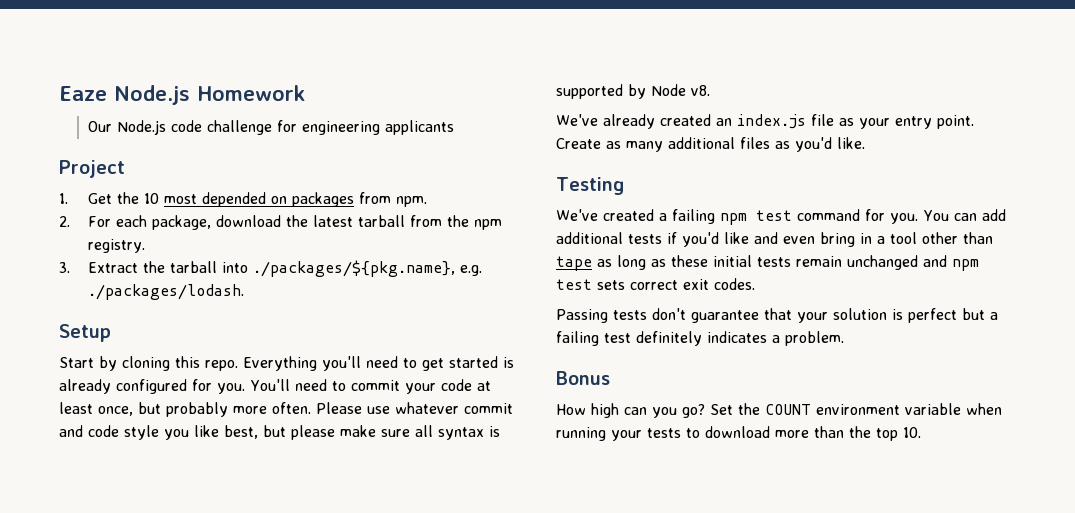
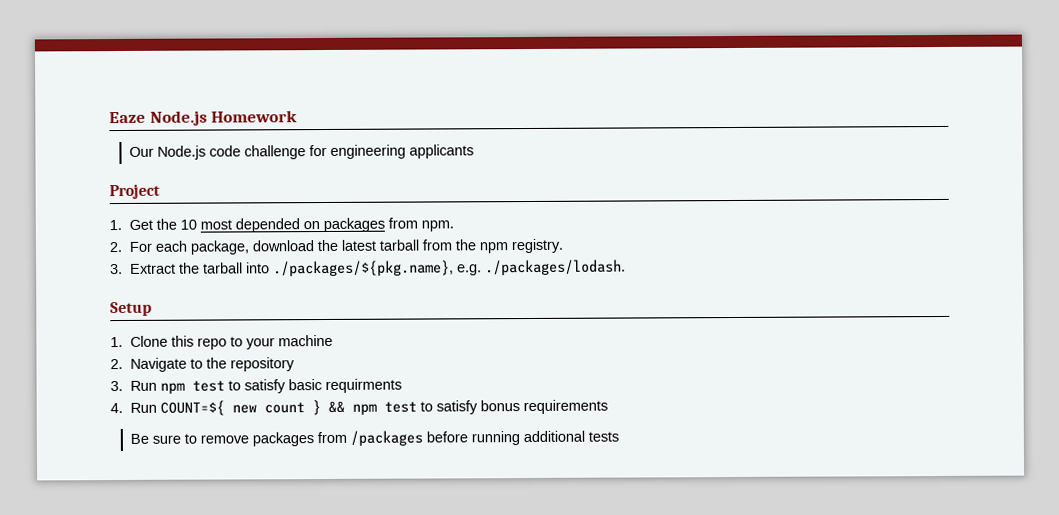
- Start by cloning this repo. Everything you'll need to get started is already configured for you. You'll need to commit your code at least once, but probably more often. Please use whatever commit and code style you like best, but please make sure all syntax is supported by Node v8.
- We've already created an index.js file as your entry point. Create as many additional files as you'd like.
- Testing
- We've created a failing npm test command for you. You can add additional tests if you'd like and even bring in a tool other than tape as long as these initial tests remain unchanged and npm test sets correct exit codes.
- Passing tests don't guarantee that your solution is perfect but a failing test definitely indicates a problem.
- Bonus
- How high can you go? Set the COUNT environment variable when running your tests to download more than the top 10.
+ 1. Clone this repo to your machine
+ 2. Navigate to the repository
+ 3. Run npm test to satisfy basic requirments
+ 4. Run COUNT=${ new count } && npm test to satisfy bonus requirements
+ Be sure to remove packages from /packages before running additional tests

